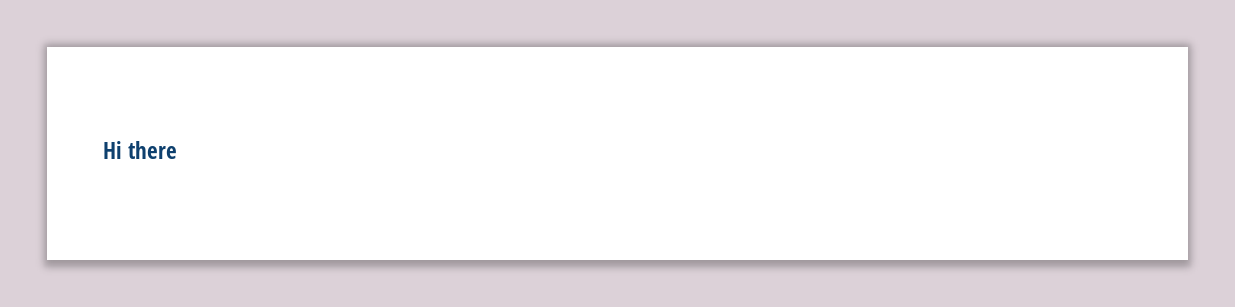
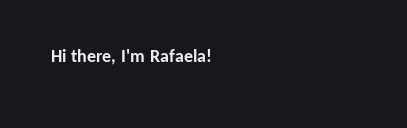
- Hi there
+ Hi there, I'm Rafaela!

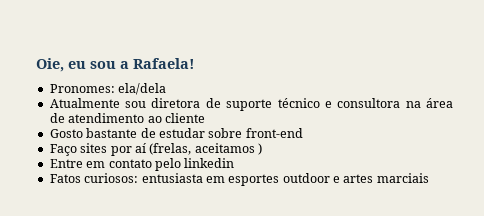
- Hi there, I'm Rafaela!
+ Oie, eu sou a Rafaela!
+ Pronomes: ela/dela
+ Atualmente sou diretora de suporte técnico e consultora na área de atendimento ao cliente
+ Gosto bastante de estudar sobre front-end
+ Faço sites por aí (frelas, aceitamos )
+ Entre em contato pelo linkedin
+ Fatos curiosos: entusiasta em esportes outdoor e artes marciais

